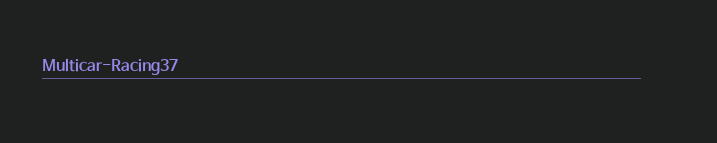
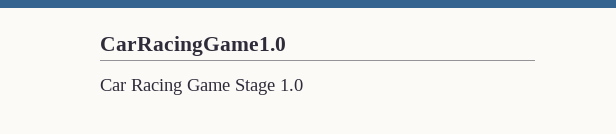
- Multicar-Racing37
+ CarRacingGame1.0
+ Car Racing Game Stage 1.0

